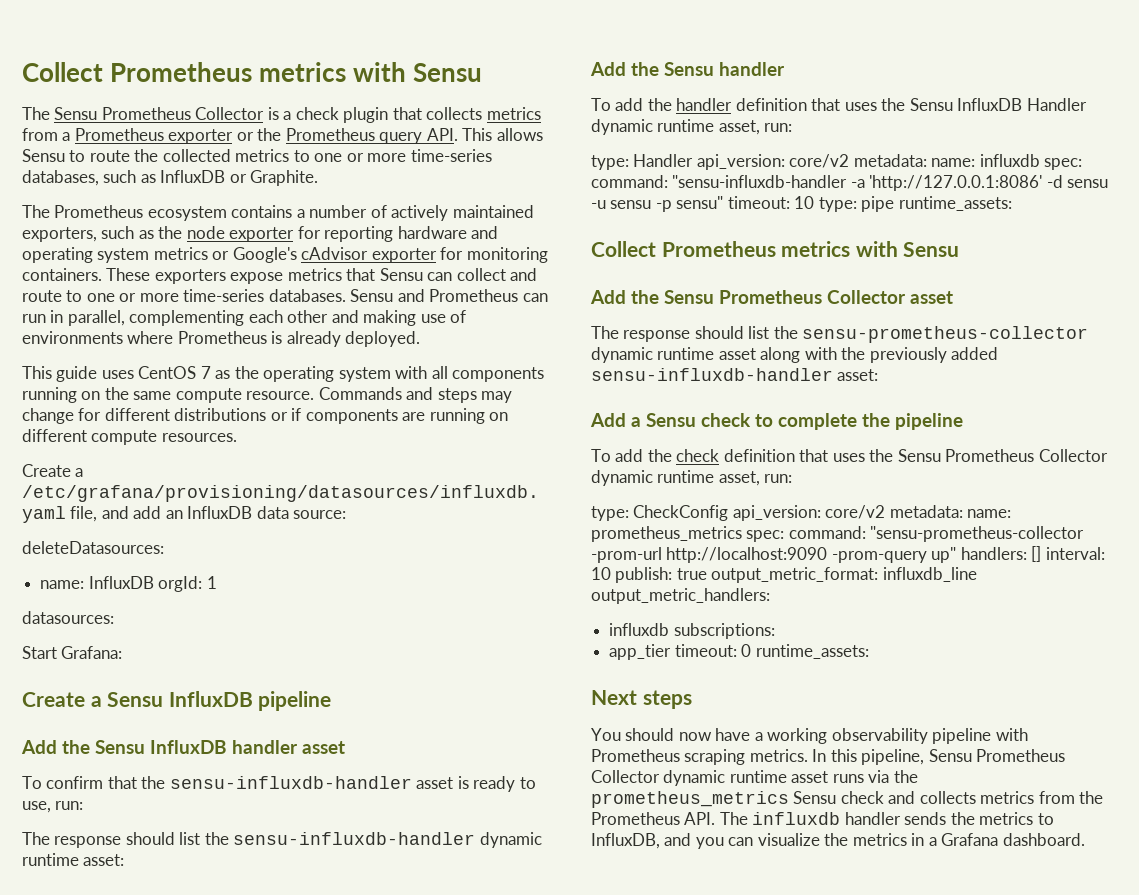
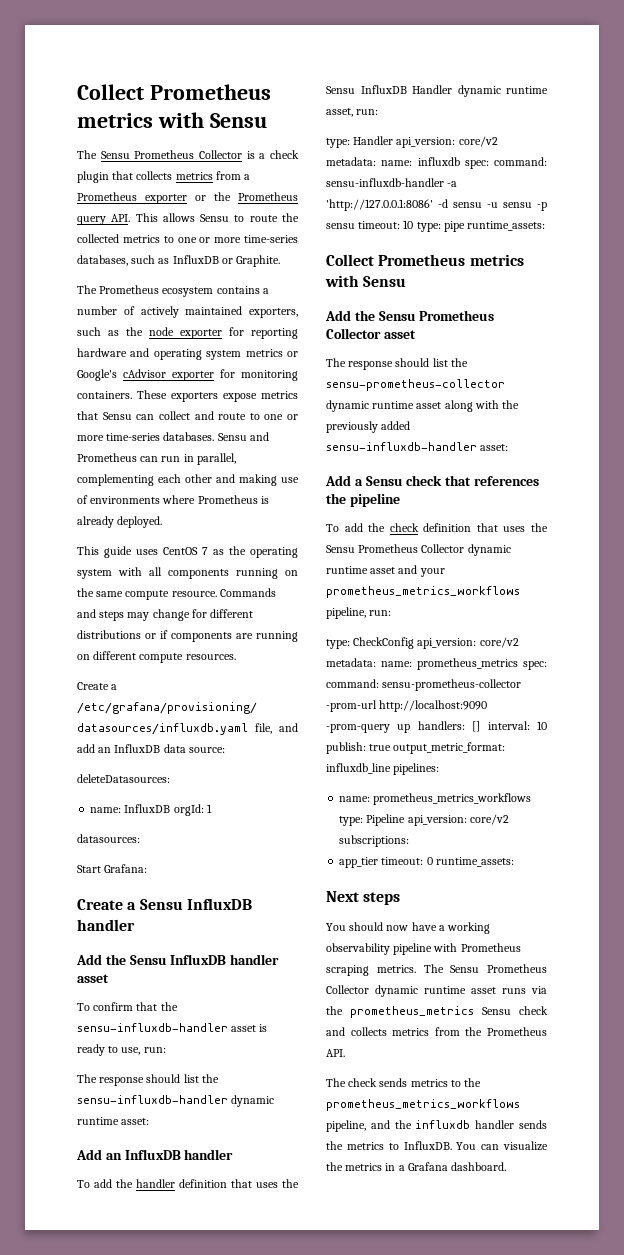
- Create a Sensu InfluxDB pipeline
+ Create a Sensu InfluxDB handler
- Add the Sensu handler
+ Add an InfluxDB handler
- type: Handler api_version: core/v2 metadata: name: influxdb spec: command: "sensu-influxdb-handler -a 'http://127.0.0.1:8086' -d sensu -u sensu -p sensu" timeout: 10 type: pipe runtime_assets:
+ type: Handler api_version: core/v2 metadata: name: influxdb spec: command: sensu-influxdb-handler -a 'http://127.0.0.1:8086' -d sensu -u sensu -p sensu timeout: 10 type: pipe runtime_assets:
- Add a Sensu check to complete the pipeline
+ Add a Sensu check that references the pipeline
- To add the check definition that uses the Sensu Prometheus Collector dynamic runtime asset, run:
+ To add the check definition that uses the Sensu Prometheus Collector dynamic runtime asset and your prometheus_metrics_workflows pipeline, run:
- type: CheckConfig api_version: core/v2 metadata: name: prometheus_metrics spec: command: "sensu-prometheus-collector -prom-url http://localhost:9090 -prom-query up" handlers: [] interval: 10 publish: true output_metric_format: influxdb_line output_metric_handlers:
- influxdb subscriptions:
+ type: CheckConfig api_version: core/v2 metadata: name: prometheus_metrics spec: command: sensu-prometheus-collector -prom-url http://localhost:9090 -prom-query up handlers: [] interval: 10 publish: true output_metric_format: influxdb_line pipelines:
+ name: prometheus_metrics_workflows type: Pipeline api_version: core/v2 subscriptions:
- In this pipeline, Sensu Prometheus Collector dynamic runtime asset runs via the prometheus_metrics Sensu check and collects metrics from the Prometheus API. The influxdb handler sends the metrics to InfluxDB, and you can visualize the metrics in a Grafana dashboard.
+ The Sensu Prometheus Collector dynamic runtime asset runs via the prometheus_metrics Sensu check and collects metrics from the Prometheus API.
+ The check sends metrics to the prometheus_metrics_workflows pipeline, and the influxdb handler sends the metrics to InfluxDB. You can visualize the metrics in a Grafana dashboard.

